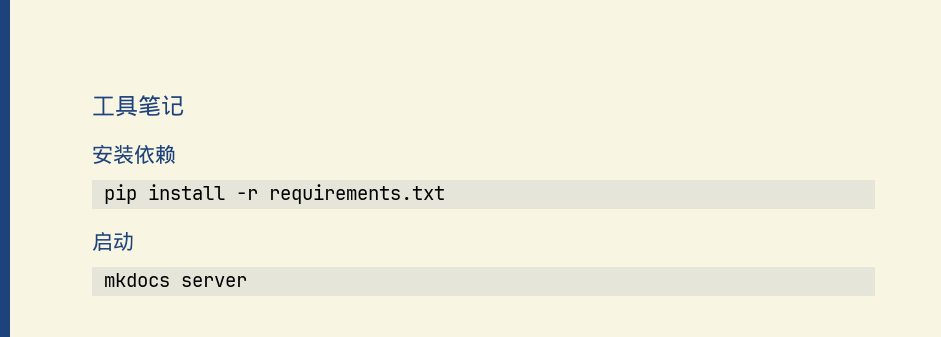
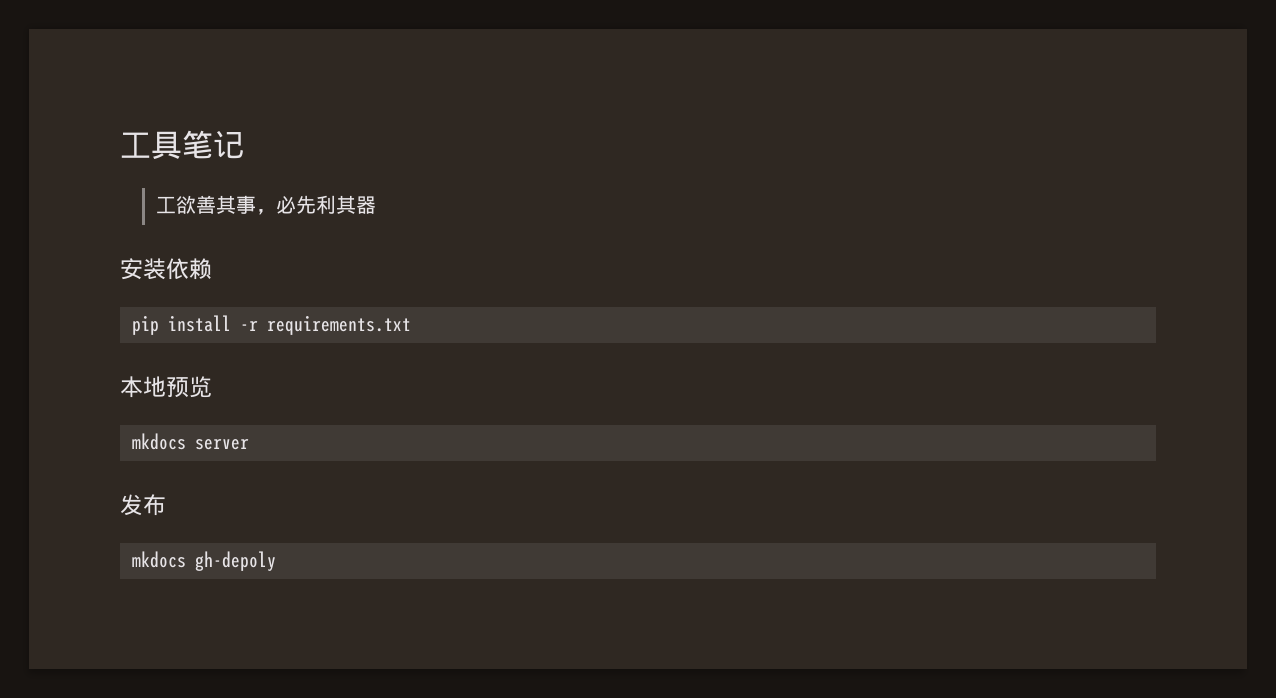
+ 工欲善其事，必先利其器
- 启动
+ 本地预览
+ 发布
+ mkdocs gh-depoly

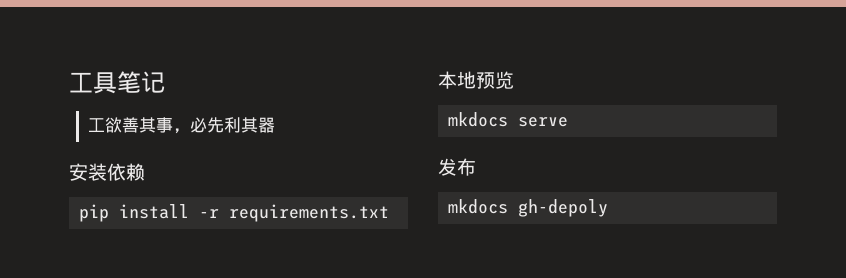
- mkdocs server
+ mkdocs serve

